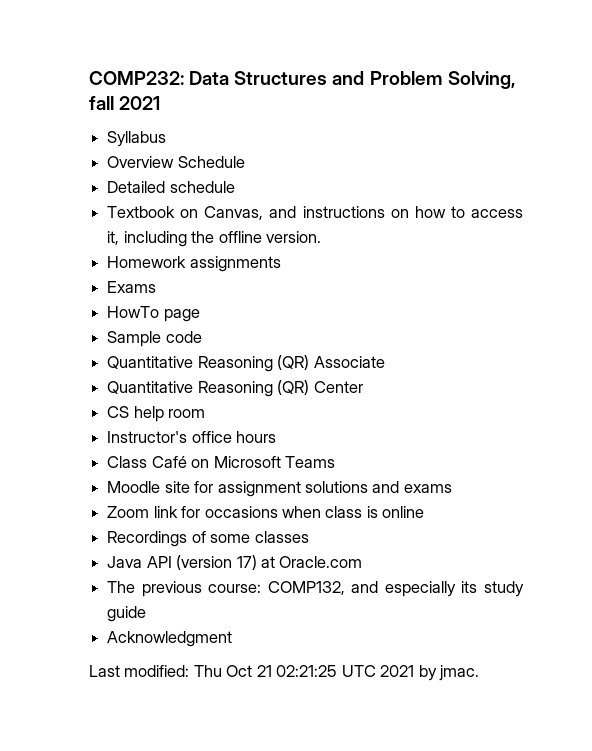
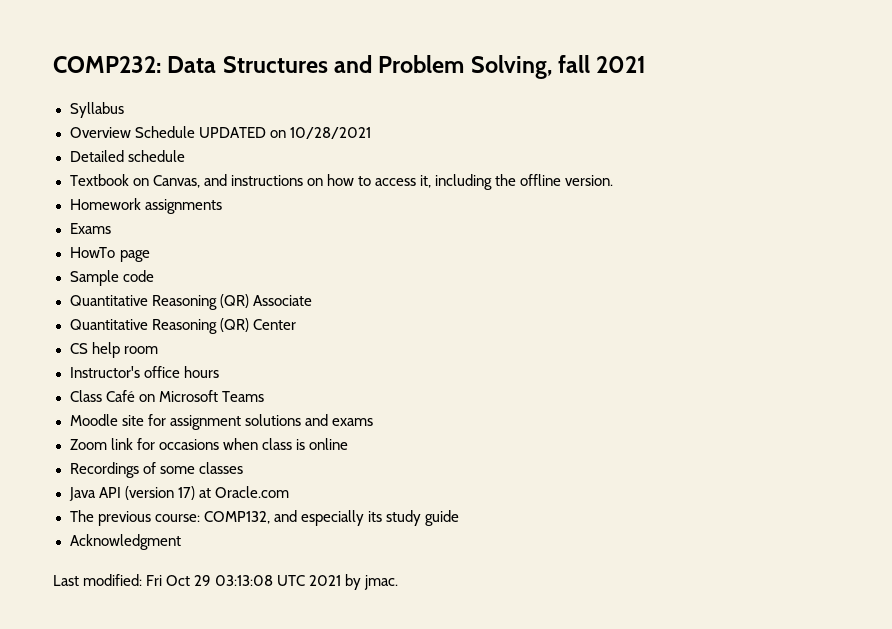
- Overview Schedule
+ Overview Schedule UPDATED on 10/28/2021
- Last modified: Thu Oct 21 02:21:25 UTC 2021 by jmac.
+ Last modified: Fri Oct 29 03:13:08 UTC 2021 by jmac.

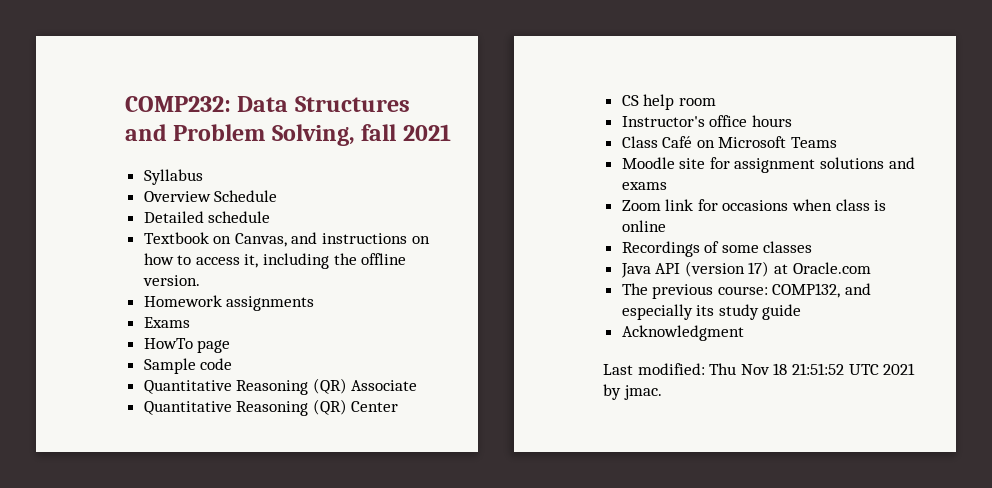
- Overview Schedule UPDATED on 10/28/2021
+ Overview Schedule
- Last modified: Fri Oct 29 03:13:08 UTC 2021 by jmac.
+ Last modified: Thu Nov 18 21:51:52 UTC 2021 by jmac.

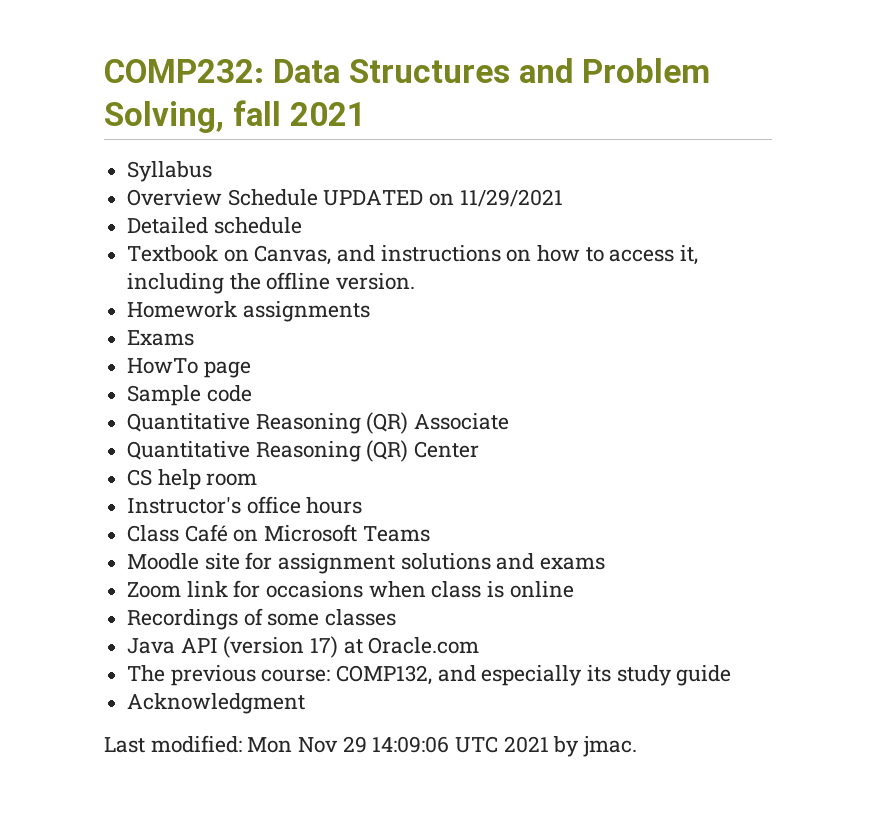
- Overview Schedule
+ Overview Schedule UPDATED on 11/29/2021
- Last modified: Thu Nov 18 21:51:52 UTC 2021 by jmac.
+ Last modified: Mon Nov 29 14:09:06 UTC 2021 by jmac.

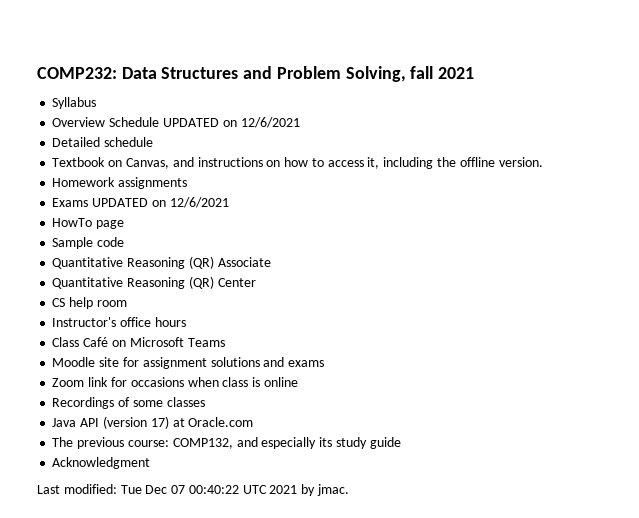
- Overview Schedule UPDATED on 11/29/2021
+ Overview Schedule UPDATED on 12/6/2021
- Exams
+ Exams UPDATED on 12/6/2021
- Last modified: Mon Nov 29 14:09:06 UTC 2021 by jmac.
+ Last modified: Tue Dec 07 00:40:22 UTC 2021 by jmac.

